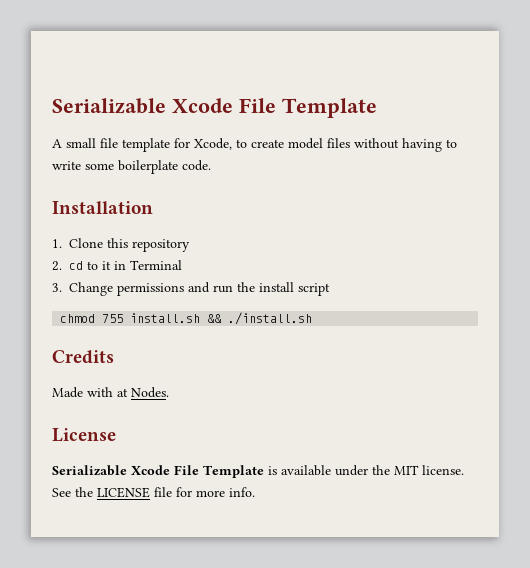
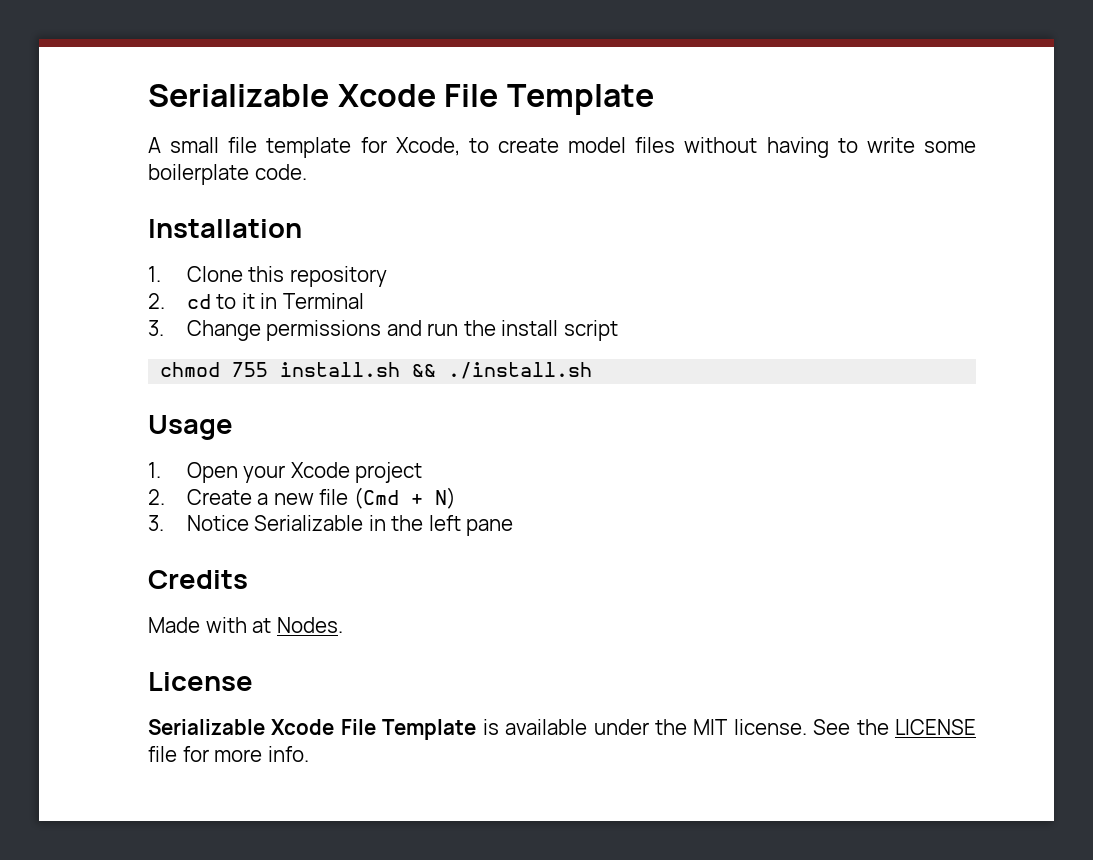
+ Usage
+ 1. Open your Xcode project
+ 2. Create a new file (Cmd + N)
+ 3. Notice Serializable in the left pane

